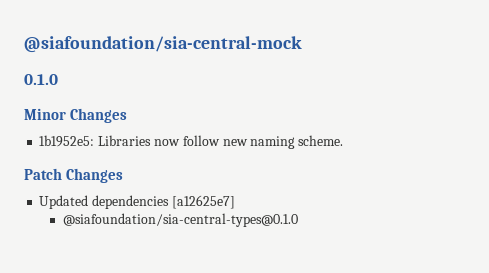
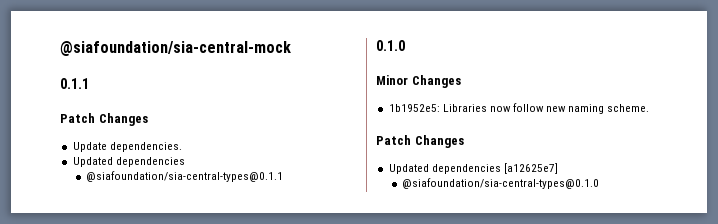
+ 0.1.1
+ Patch Changes
+ Update dependencies.
+ Updated dependencies
+ @siafoundation/sia-central-types@0.1.1

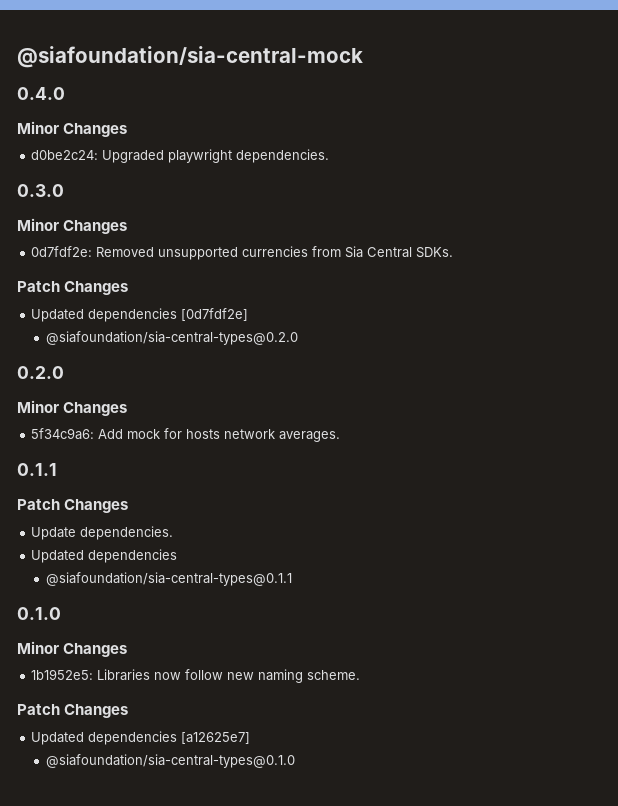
+ 0.4.0
+ Minor Changes
+ d0be2c24: Upgraded playwright dependencies.
+ 0.3.0
+ Minor Changes
+ 0d7fdf2e: Removed unsupported currencies from Sia Central SDKs.
+ Patch Changes
+ Updated dependencies [0d7fdf2e]
+ @siafoundation/sia-central-types@0.2.0
+ 0.2.0
+ Minor Changes
+ 5f34c9a6: Add mock for hosts network averages.

